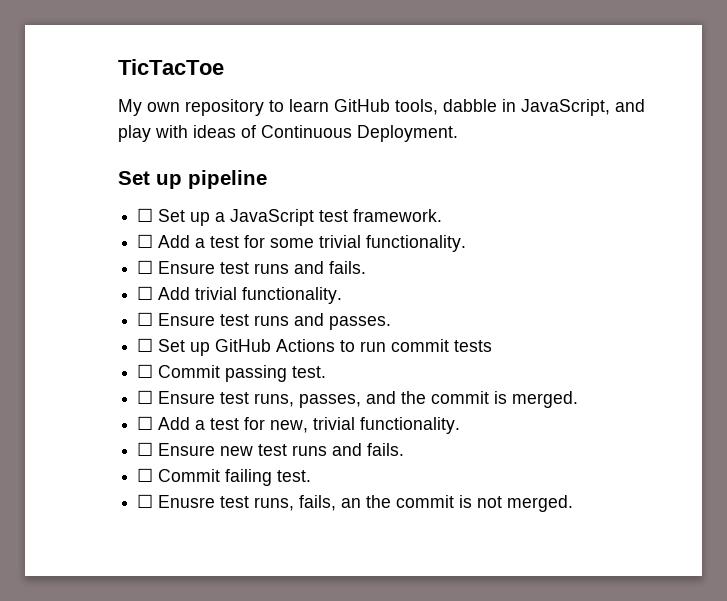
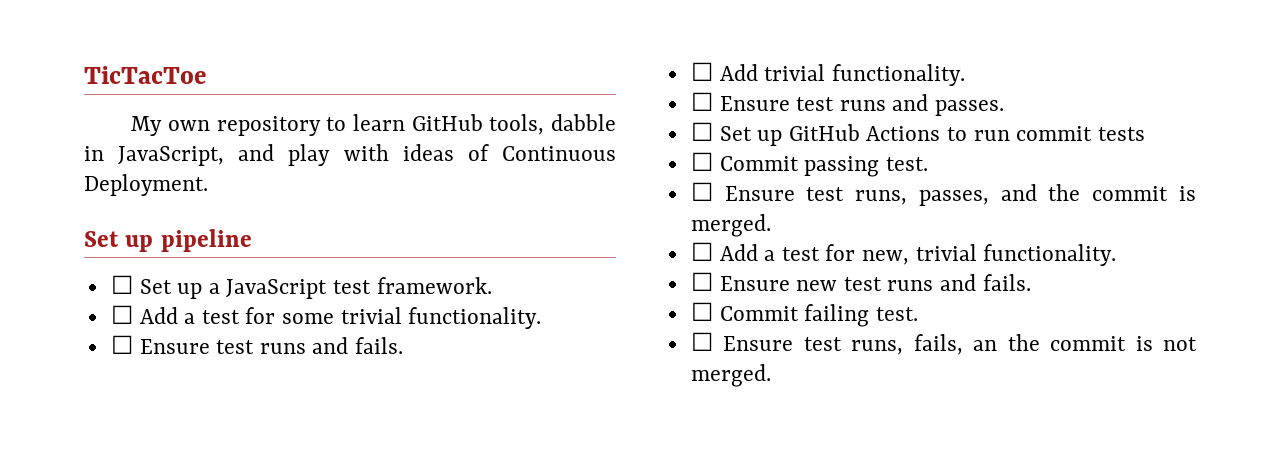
- ☐ Enusre test runs, fails, an the commit is not merged.
+ ☐ Ensure test runs, fails, an the commit is not merged.

